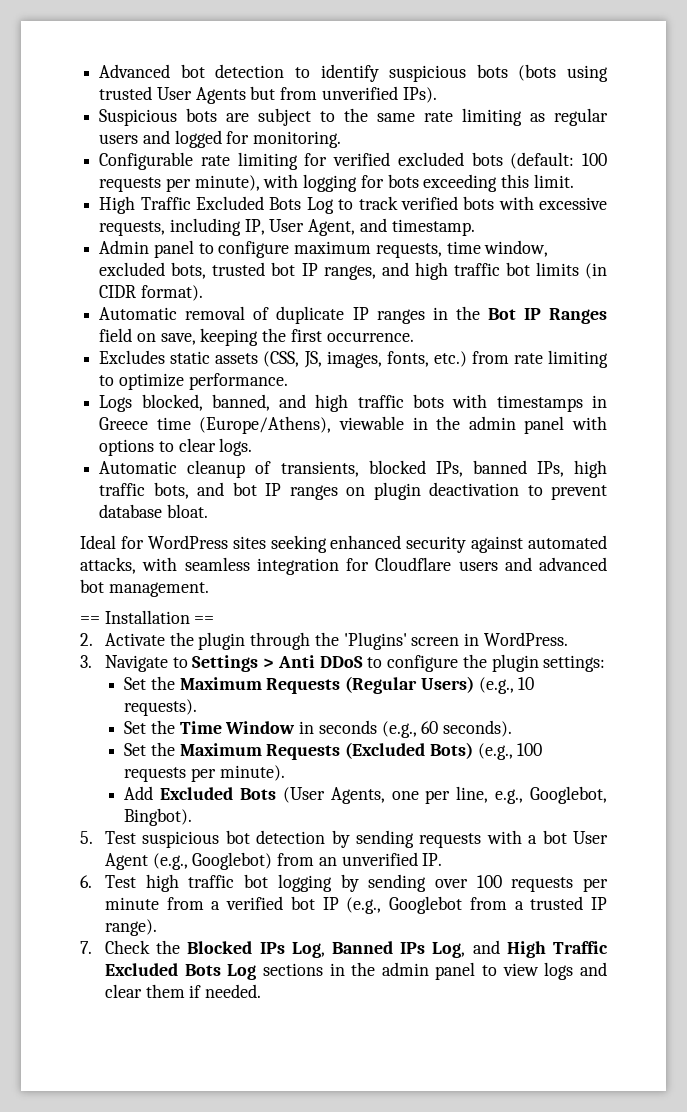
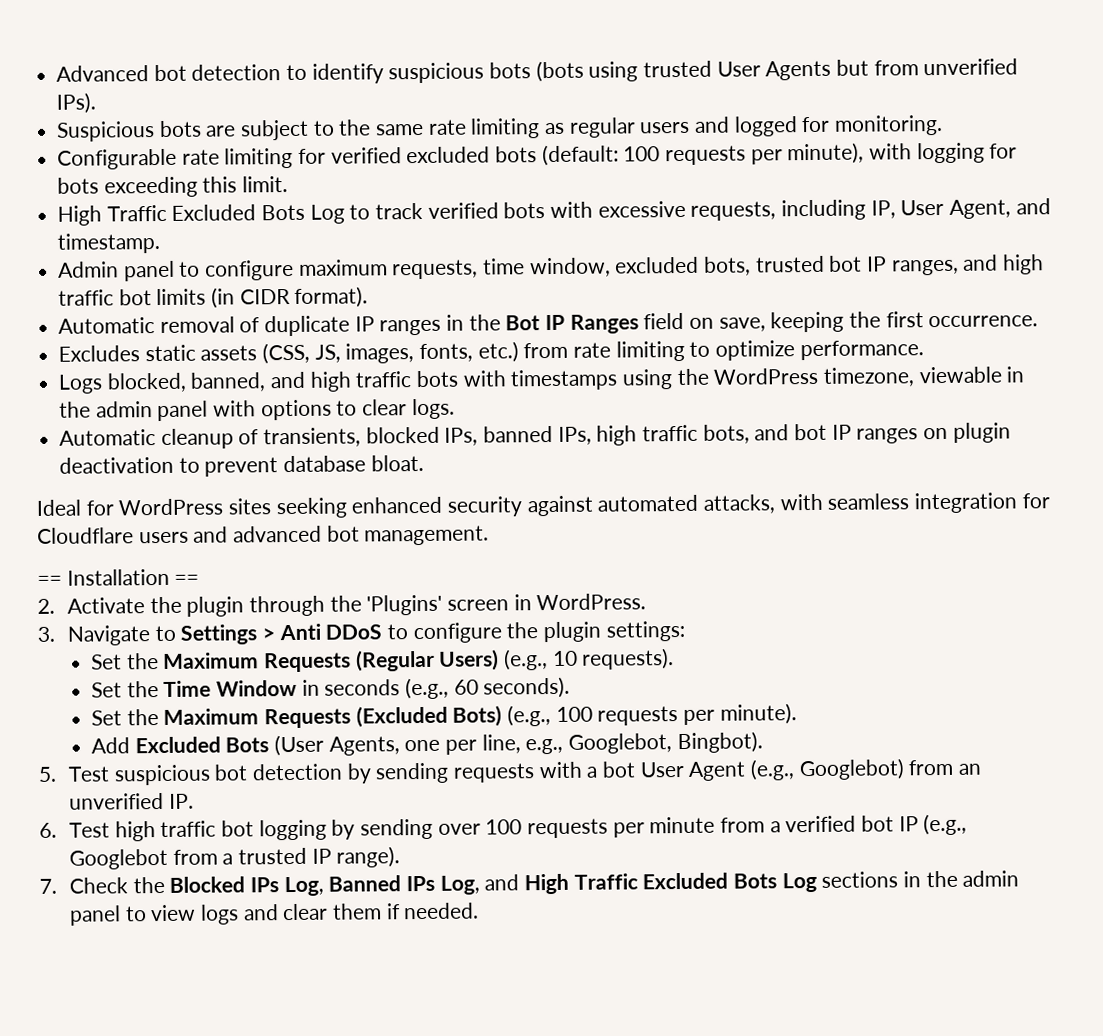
- Logs blocked, banned, and high traffic bots with timestamps in Greece time (Europe/Athens), viewable in the admin panel with options to clear logs.
+ Logs blocked, banned, and high traffic bots with timestamps using the WordPress timezone, viewable in the admin panel with options to clear logs.

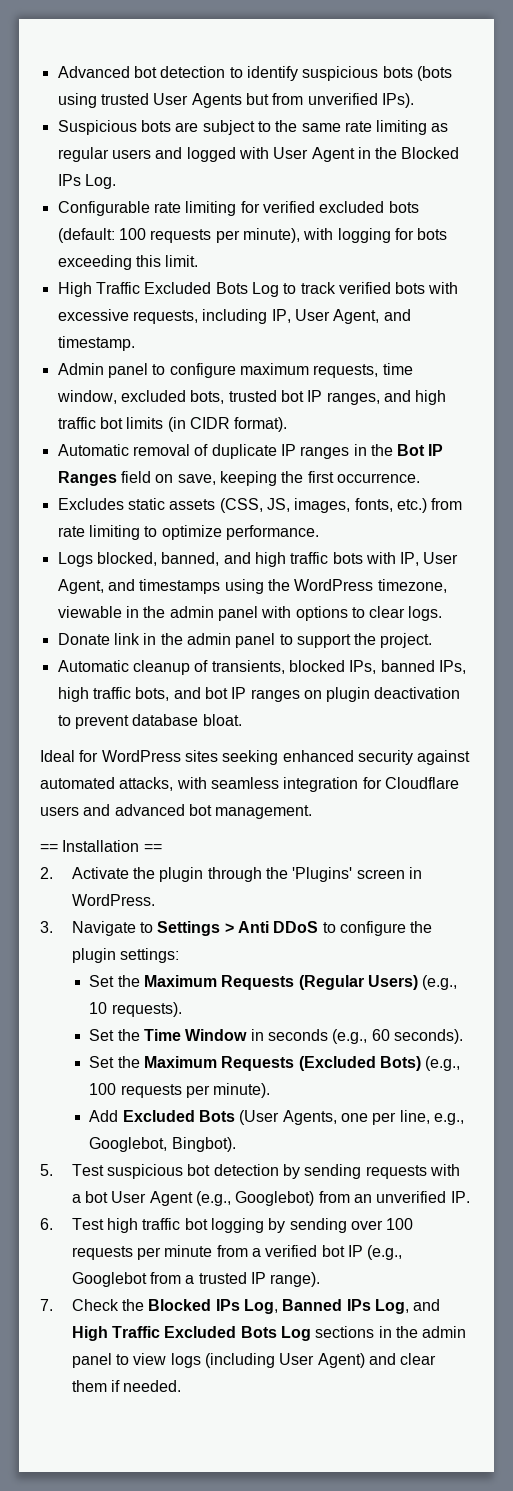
- Suspicious bots are subject to the same rate limiting as regular users and logged for monitoring.
+ Suspicious bots are subject to the same rate limiting as regular users and logged with User Agent in the Blocked IPs Log.
- Logs blocked, banned, and high traffic bots with timestamps using the WordPress timezone, viewable in the admin panel with options to clear logs.
+ Logs blocked, banned, and high traffic bots with IP, User Agent, and timestamps using the WordPress timezone, viewable in the admin panel with options to clear logs.
+ Donate link in the admin panel to support the project.
- 7. Check the Blocked IPs Log, Banned IPs Log, and High Traffic Excluded Bots Log sections in the admin panel to view logs and clear them if needed.
+ 7. Check the Blocked IPs Log, Banned IPs Log, and High Traffic Excluded Bots Log sections in the admin panel to view logs (including User Agent) and clear them if needed.

